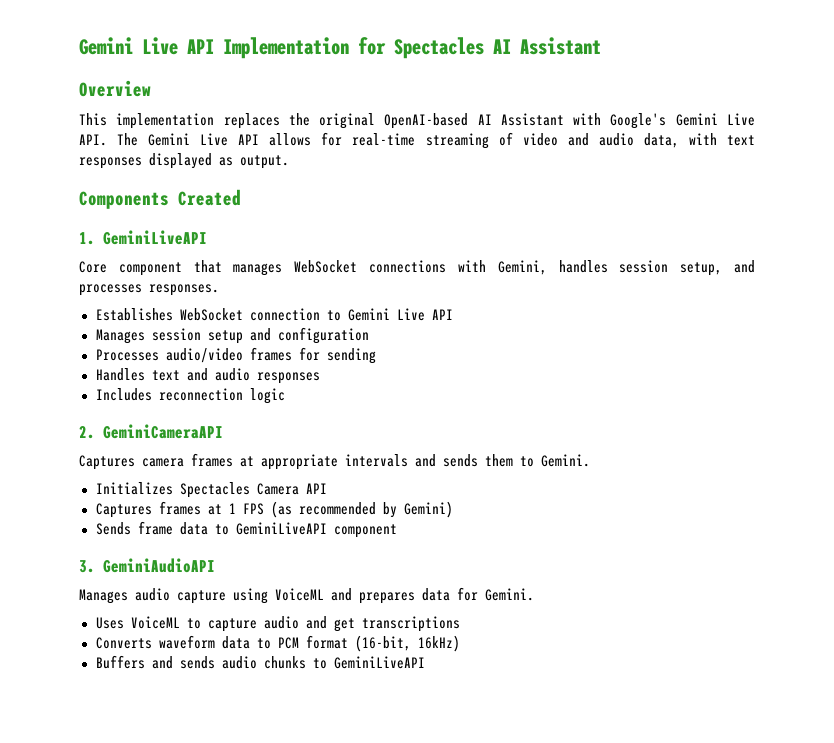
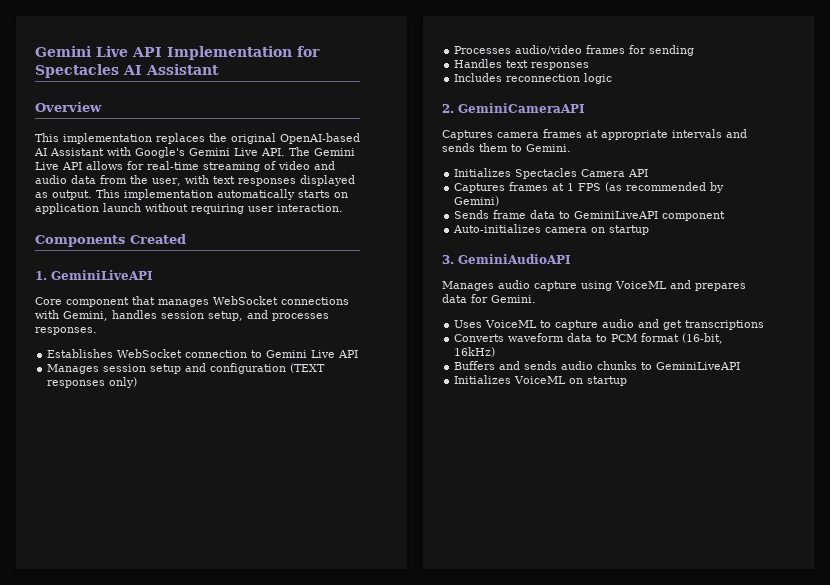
- This implementation replaces the original OpenAI-based AI Assistant with Google's Gemini Live API. The Gemini Live API allows for real-time streaming of video and audio data, with text responses displayed as output.
+ This implementation replaces the original OpenAI-based AI Assistant with Google's Gemini Live API. The Gemini Live API allows for real-time streaming of video and audio data from the user, with text responses displayed as output. This implementation automatically starts on application launch without requiring user interaction.
- Manages session setup and configuration
+ Manages session setup and configuration (TEXT responses only)
- Handles text and audio responses
+ Handles text responses
+ Auto-initializes camera on startup
+ Initializes VoiceML on startup

